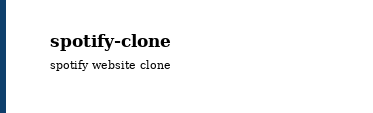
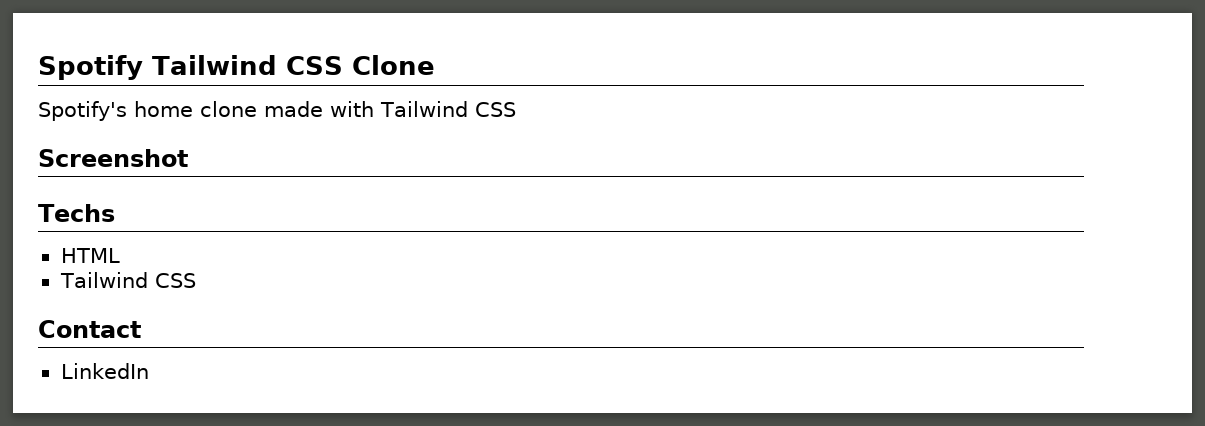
- spotify-clone
- spotify website clone
+ Spotify Tailwind CSS Clone
+ Spotify's home clone made with Tailwind CSS
+ Screenshot
+ Techs
+ HTML
+ Tailwind CSS
+ Contact
+ LinkedIn

